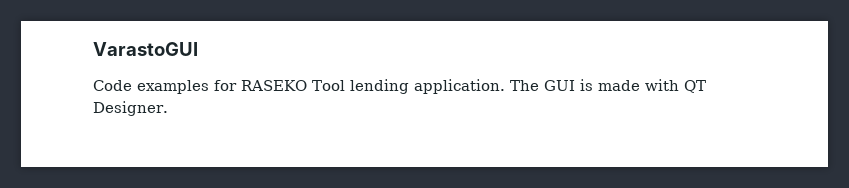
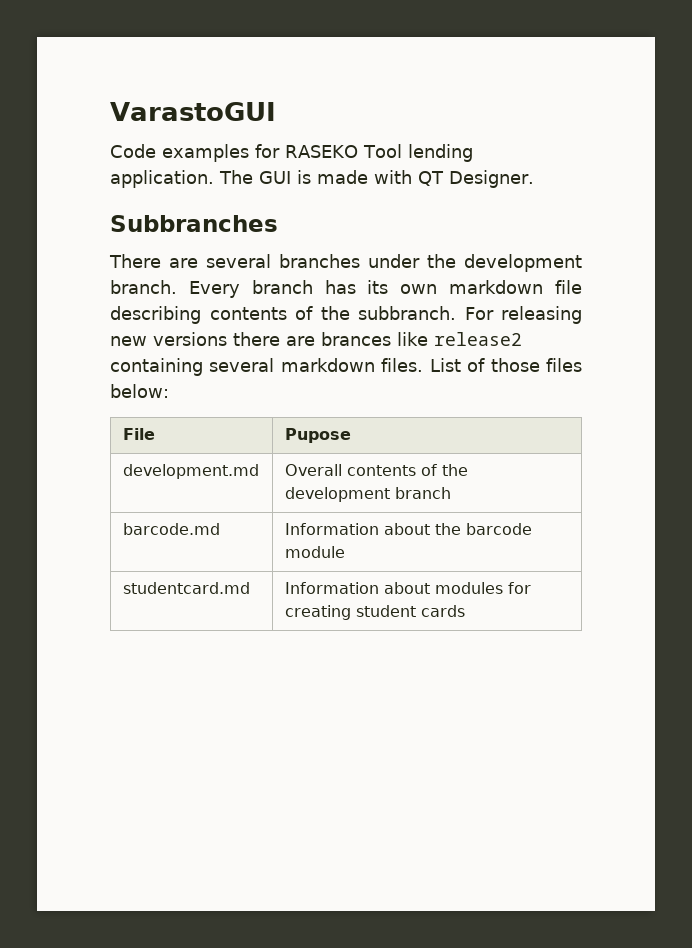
+ Subbranches
+ There are several branches under the development branch. Every branch has its own markdown file describing contents of the subbranch. For releasing new versions there are brances like release2 containing several markdown files. List of those files below:
+ File | Pupose
+ development.md | Overall contents of the development branch
+ barcode.md | Information about the barcode module
+ studentcard.md | Information about modules for creating student cards

